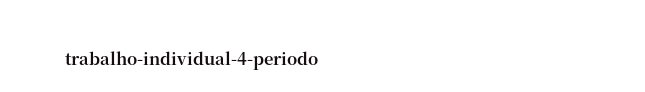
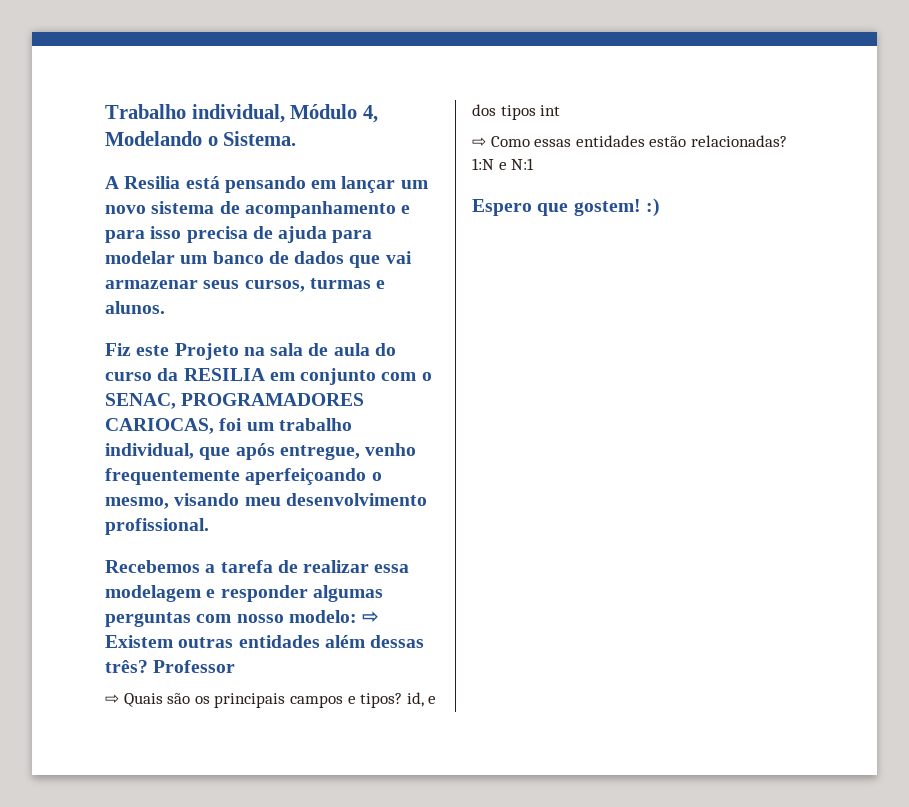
- trabalho-individual-4-periodo
+ Trabalho individual, Módulo 4, Modelando o Sistema.
+ A Resilia está pensando em lançar um novo sistema de acompanhamento e para isso precisa de ajuda para modelar um banco de dados que vai armazenar seus cursos, turmas e alunos.
+ Fiz este Projeto na sala de aula do curso da RESILIA em conjunto com o SENAC, PROGRAMADORES CARIOCAS, foi um trabalho individual, que após entregue, venho frequentemente aperfeiçoando o mesmo, visando meu desenvolvimento profissional.
+ Recebemos a tarefa de realizar essa modelagem e responder algumas perguntas com nosso modelo: ⇨ Existem outras entidades além dessas três? Professor
+ ⇨ Quais são os principais campos e tipos? id, e dos tipos int
+ ⇨ Como essas entidades estão relacionadas? 1:N e N:1
+ Espero que gostem! :)

